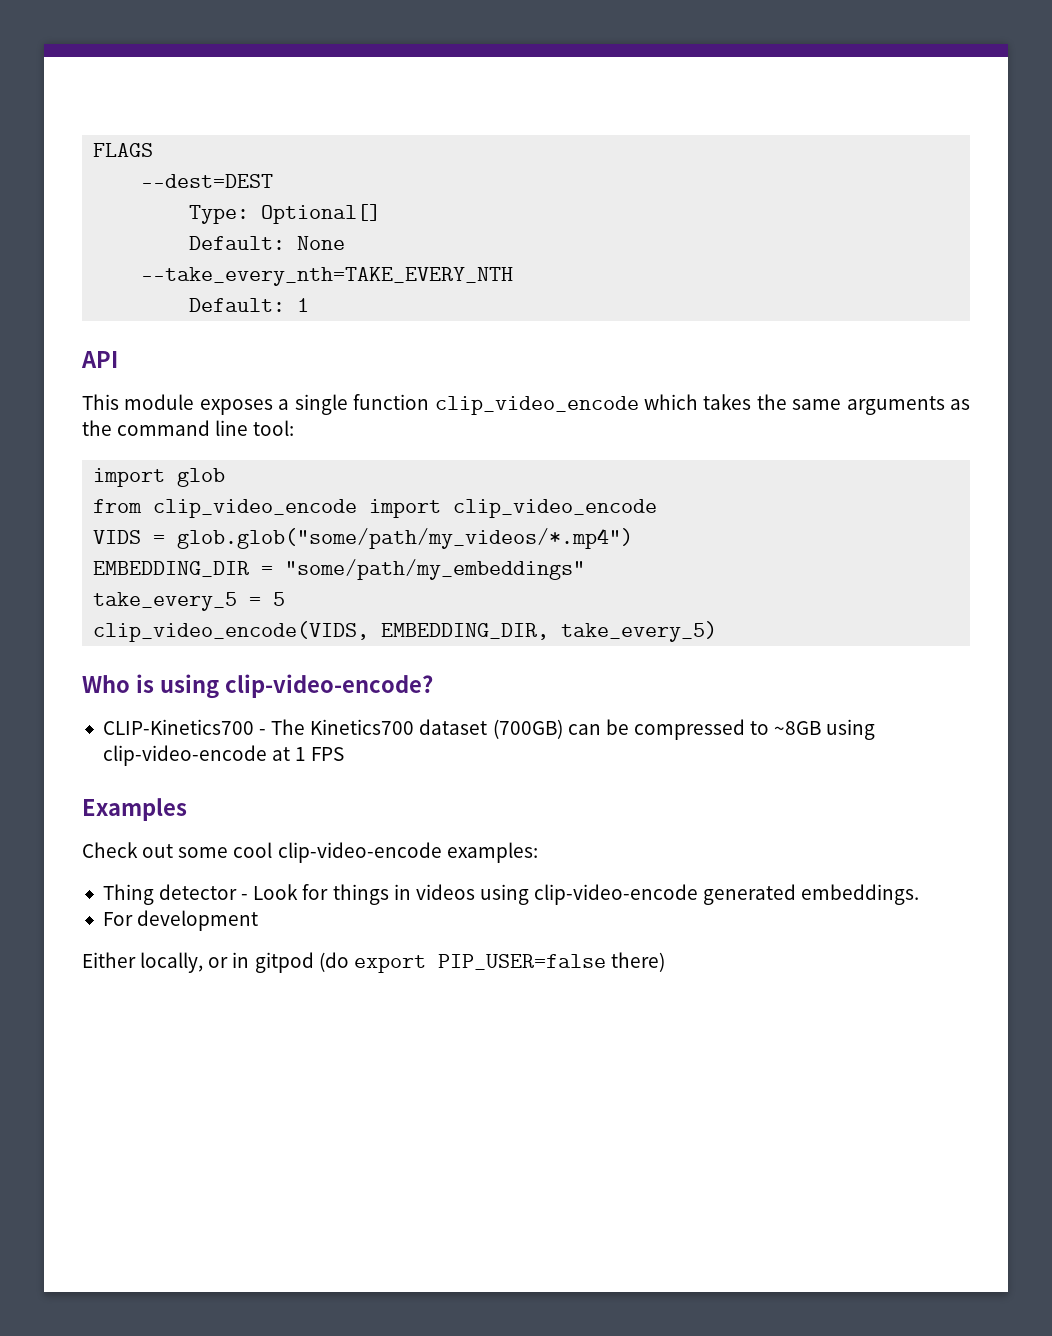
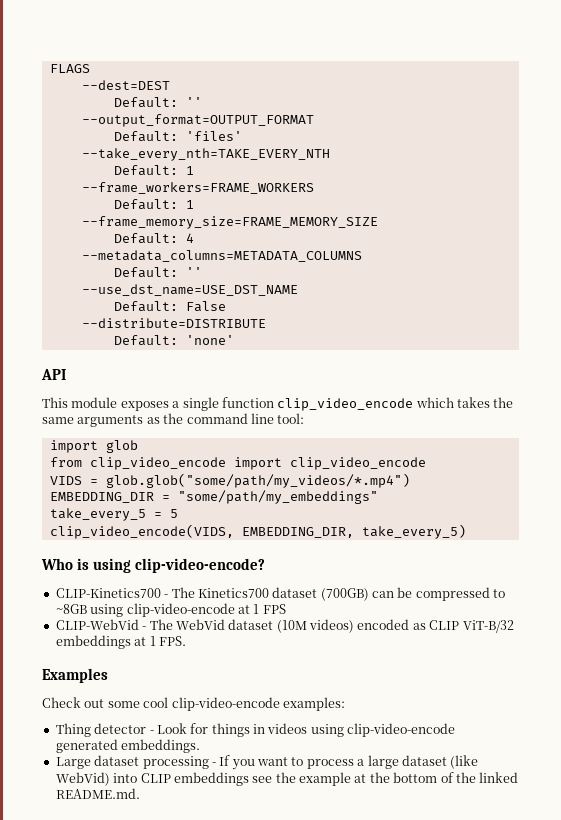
  --dest=DEST
- Type: Optional[]
- Default: None
+ Default: ''
+ --output_format=OUTPUT_FORMAT
+ Default: 'files'
+ --frame_workers=FRAME_WORKERS
+ Default: 1
+ --frame_memory_size=FRAME_MEMORY_SIZE
+ Default: 4
+ --metadata_columns=METADATA_COLUMNS
+ Default: ''
+ --use_dst_name=USE_DST_NAME
+ Default: False
+ --distribute=DISTRIBUTE
+ Default: 'none'
+ CLIP-WebVid - The WebVid dataset (10M videos) encoded as CLIP ViT-B/32 embeddings at 1 FPS.
- For development
- Either locally, or in gitpod (do export PIP_USER=false there)
+ Large dataset processing - If you want to process a large dataset (like WebVid) into CLIP embeddings see the example at the bottom of the linked README.md.

